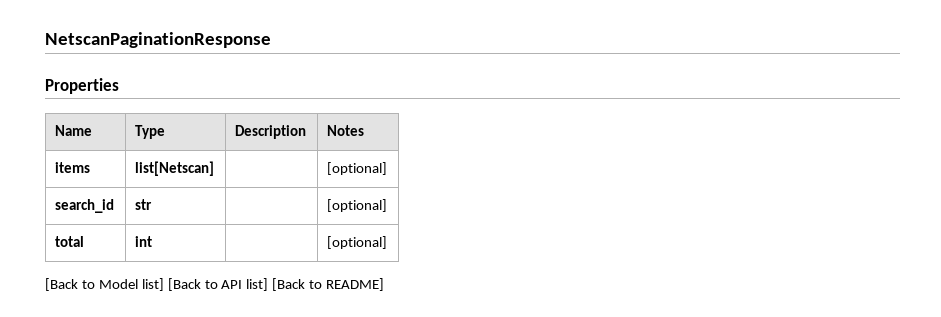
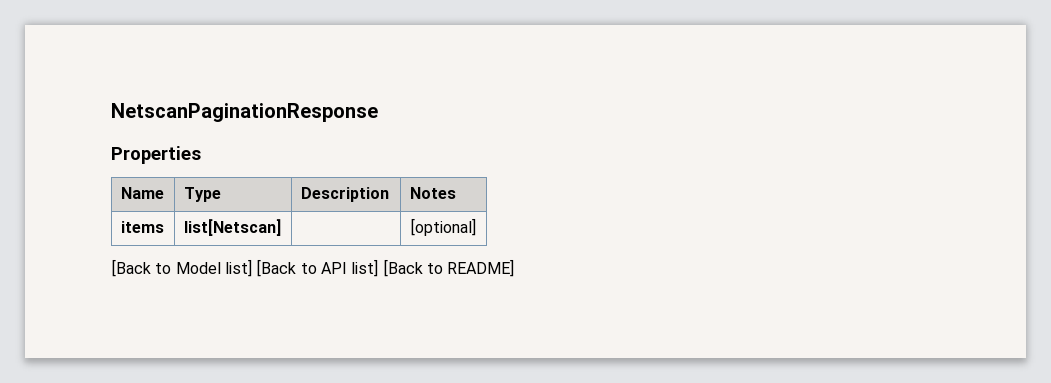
- search_id | str | | [optional]
- total | int | | [optional]

